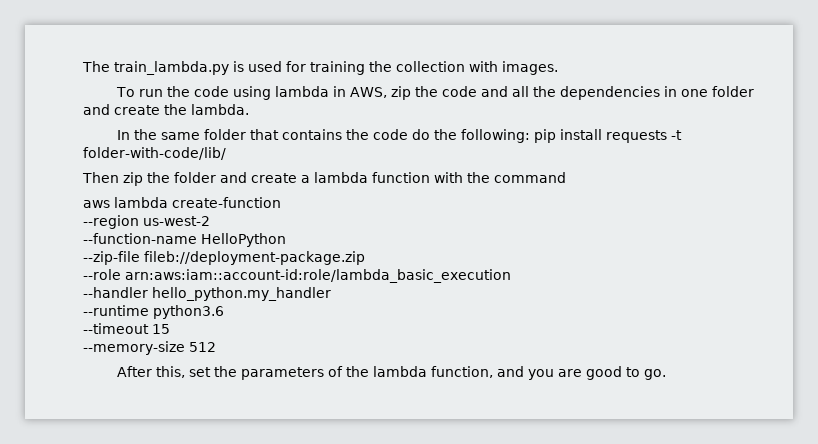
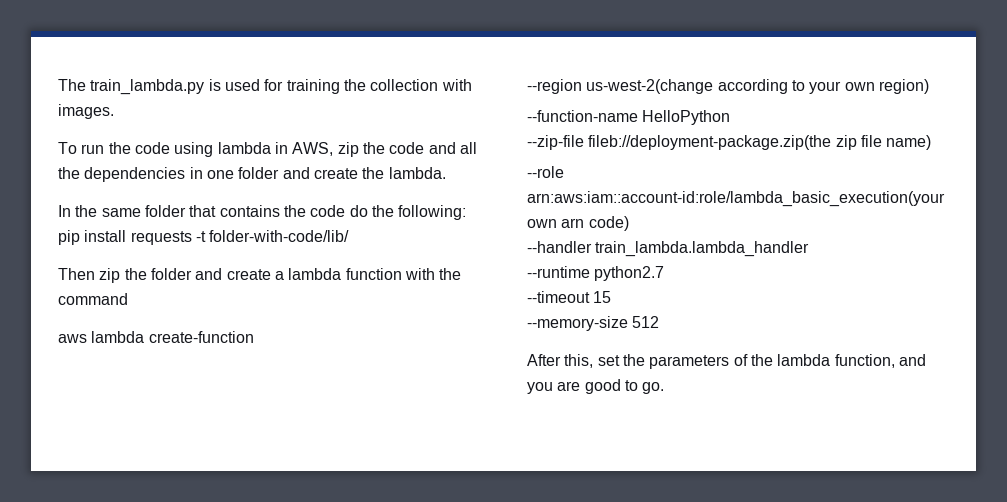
- --region us-west-2
+ --region us-west-2(change according to your own region)
  --function-name HelloPython
- --zip-file fileb://deployment-package.zip
- --role arn:aws:iam::account-id:role/lambda_basic_execution
+ --zip-file fileb://deployment-package.zip(the zip file name)
+ --role arn:aws:iam::account-id:role/lambda_basic_execution(your own arn code)
- --handler hello_python.my_handler
+ --handler train_lambda.lambda_handler
- --runtime python3.6
+ --runtime python2.7

